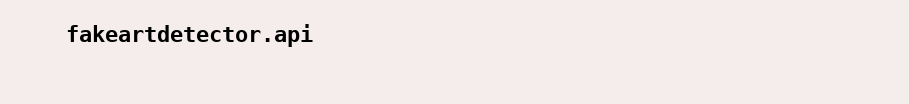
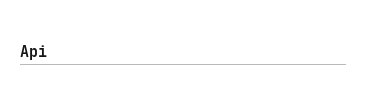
- fakeartdetector.api
+ Api

